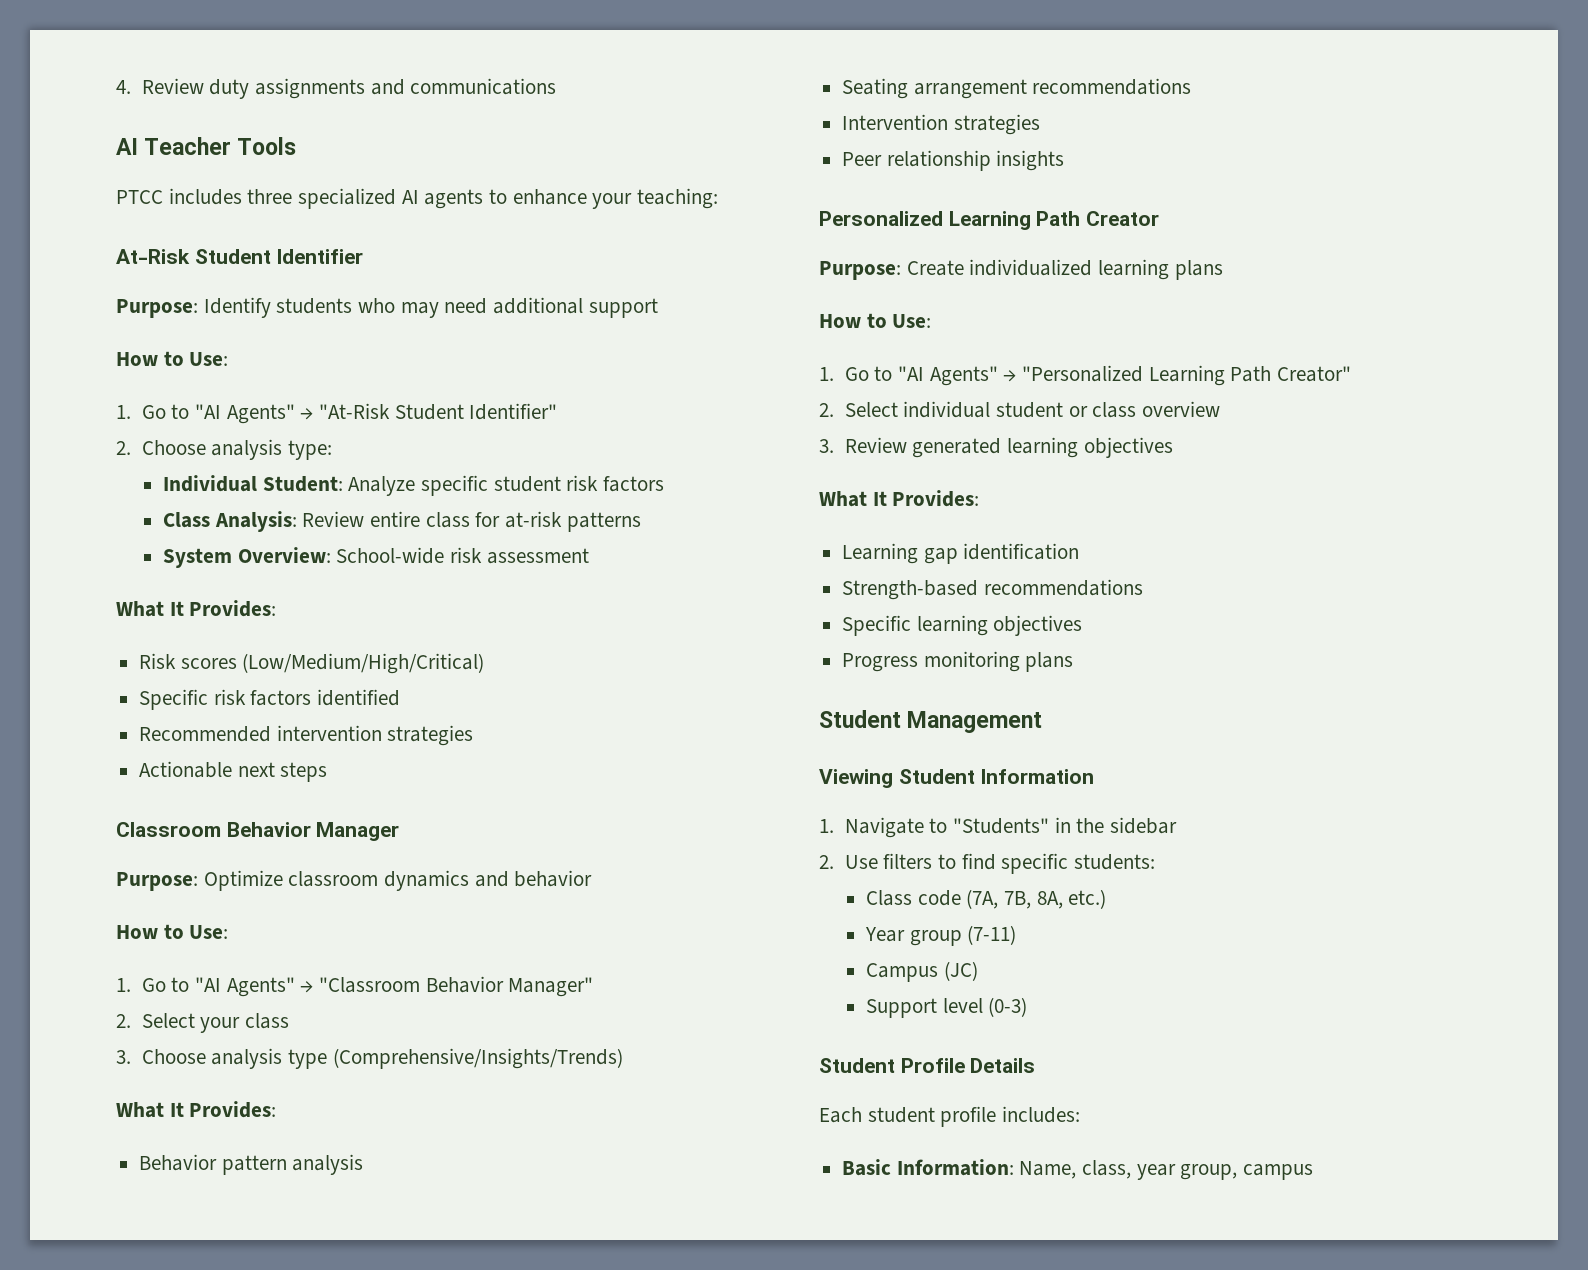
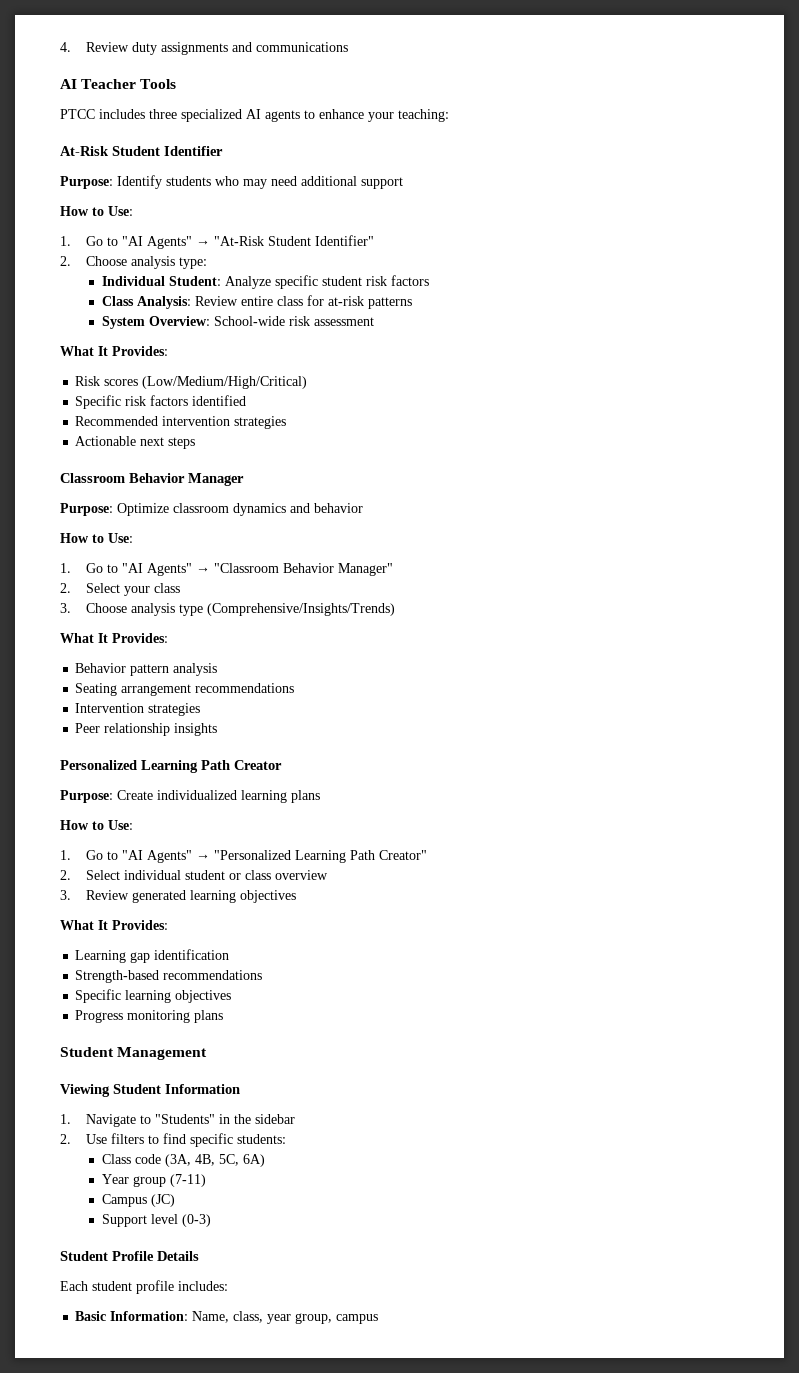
- Class code (7A, 7B, 8A, etc.)
+ Class code (3A, 4B, 5C, 6A)

